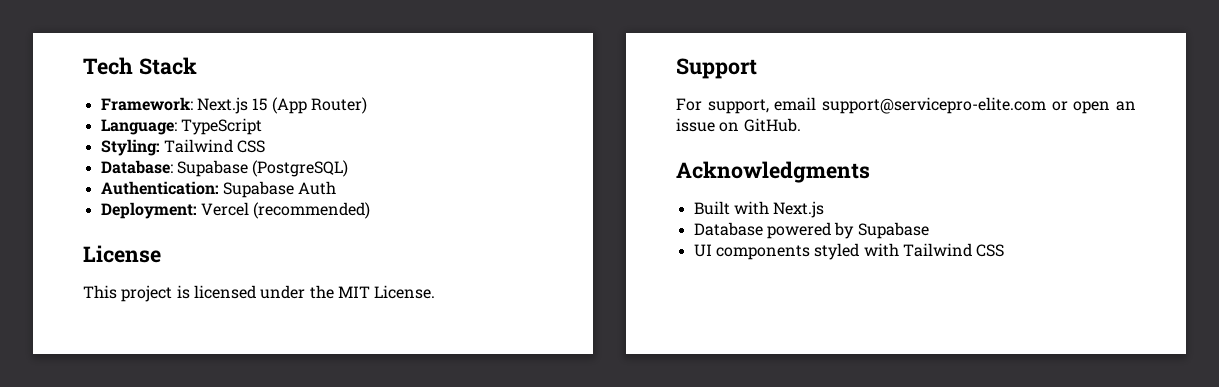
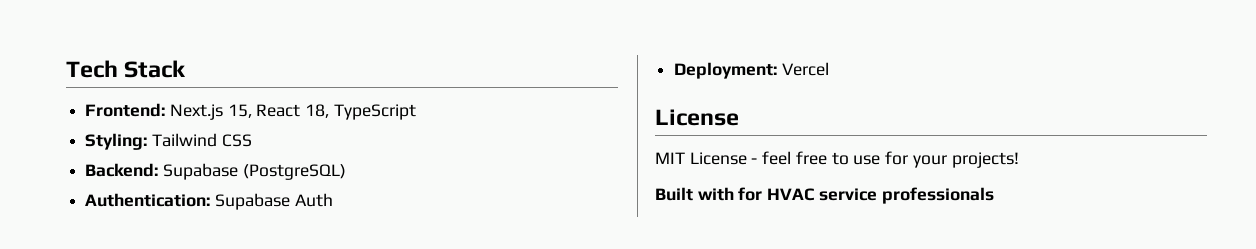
- Framework: Next.js 15 (App Router)
- Language: TypeScript
+ Frontend: Next.js 15, React 18, TypeScript
- Database: Supabase (PostgreSQL)
+ Backend: Supabase (PostgreSQL)
- Deployment: Vercel (recommended)
+ Deployment: Vercel
- This project is licensed under the MIT License.
- Support
- For support, email support@servicepro-elite.com or open an issue on GitHub.
- Acknowledgments
- Built with Next.js
- Database powered by Supabase
- UI components styled with Tailwind CSS
+ MIT License - feel free to use for your projects!
+ Built with for HVAC service professionals

